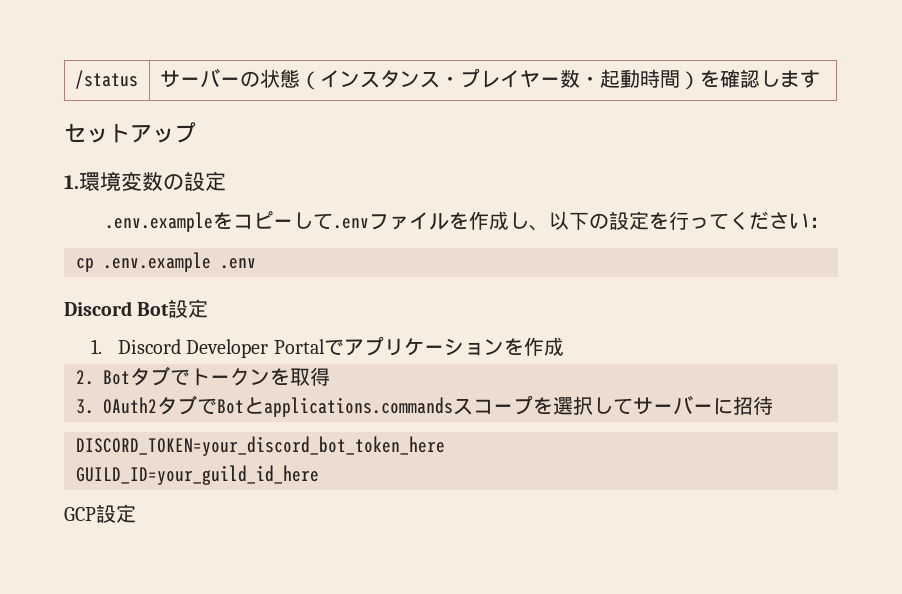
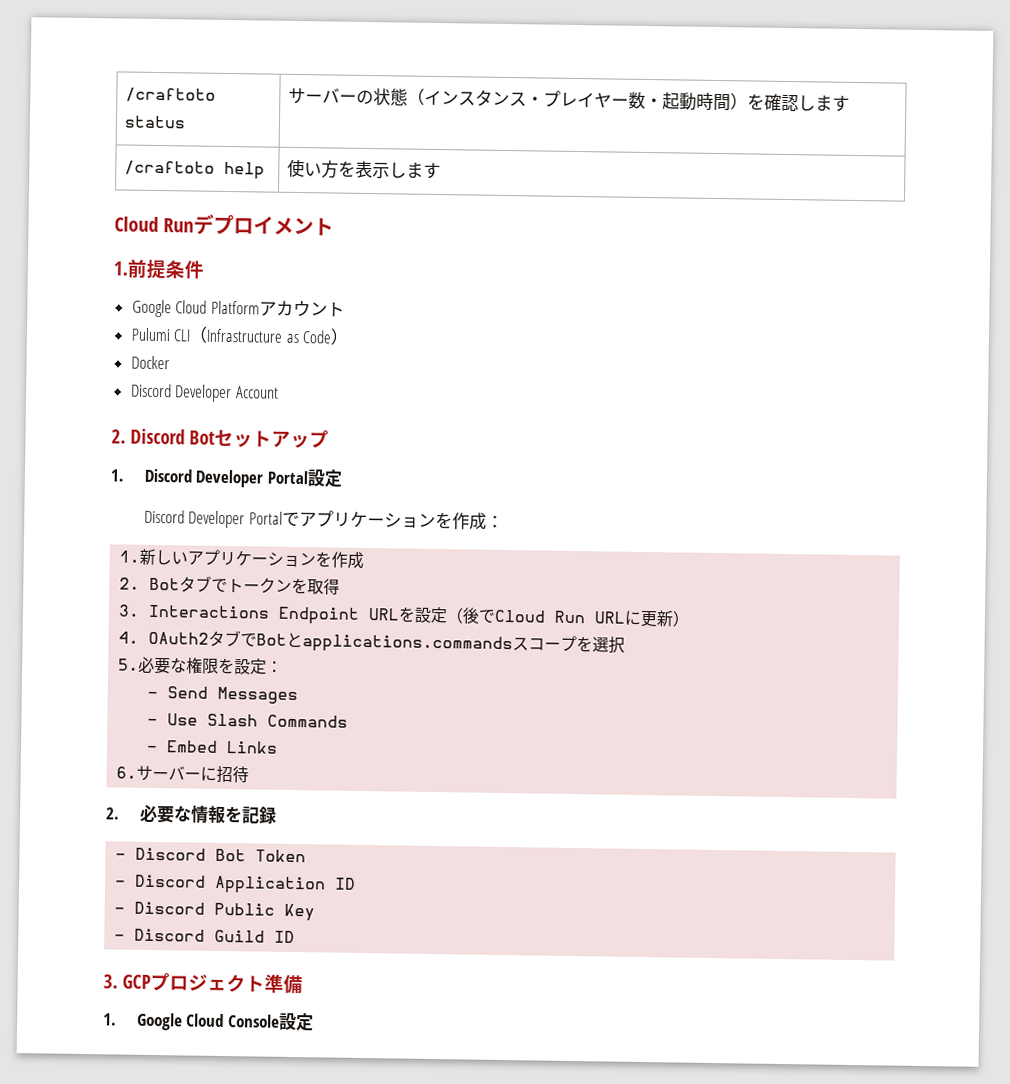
- /status | サーバーの状態（インスタンス・プレイヤー数・起動時間）を確認します
+ /craftoto status | サーバーの状態（インスタンス・プレイヤー数・起動時間）を確認します
- セットアップ
- 1.環境変数の設定
- .env.exampleをコピーして.envファイルを作成し、以下の設定を行ってください：
- cp .env.example .env
- Discord Bot設定
- 1. Discord Developer Portalでアプリケーションを作成
+ /craftoto help | 使い方を表示します
+ Cloud Runデプロイメント
+ 1.前提条件
+ Google Cloud Platformアカウント
+ Pulumi CLI（Infrastructure as Code）
+ Docker
+ Discord Developer Account
+ 2. Discord Botセットアップ
+ 1. Discord Developer Portal設定
+ Discord Developer Portalでアプリケーションを作成：
+ 1.新しいアプリケーションを作成
- 3. OAuth2タブでBotとapplications.commandsスコープを選択してサーバーに招待
- DISCORD_TOKEN=your_discord_bot_token_here
- GUILD_ID=your_guild_id_here
- GCP設定
+ 3. Interactions Endpoint URLを設定（後でCloud Run URLに更新）
+ 4. OAuth2タブでBotとapplications.commandsスコープを選択
+ 5.必要な権限を設定：
+ - Send Messages
+ - Use Slash Commands
+ - Embed Links
+ 6.サーバーに招待
+ 2.必要な情報を記録
+ - Discord Bot Token
+ - Discord Application ID
+ - Discord Public Key
+ - Discord Guild ID
+ 3. GCPプロジェクト準備
+ 1. Google Cloud Console設定

